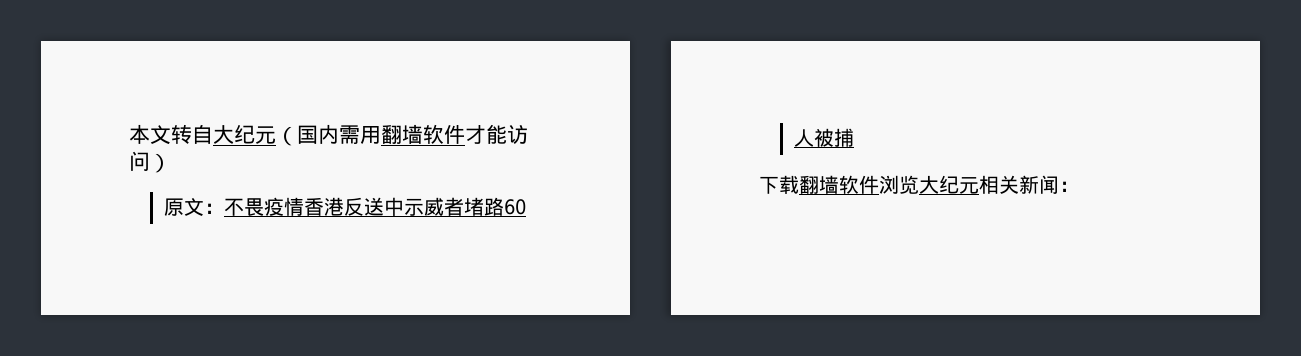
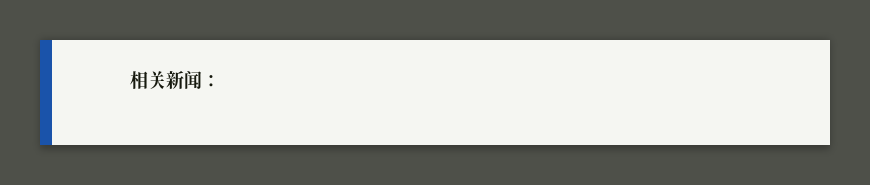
- 本文转自大纪元（国内需用翻墙软件才能访问）
- 原文：不畏疫情香港反送中示威者堵路60人被捕
- 下载翻墙软件浏览大纪元相关新闻：
+ 相关新闻：

